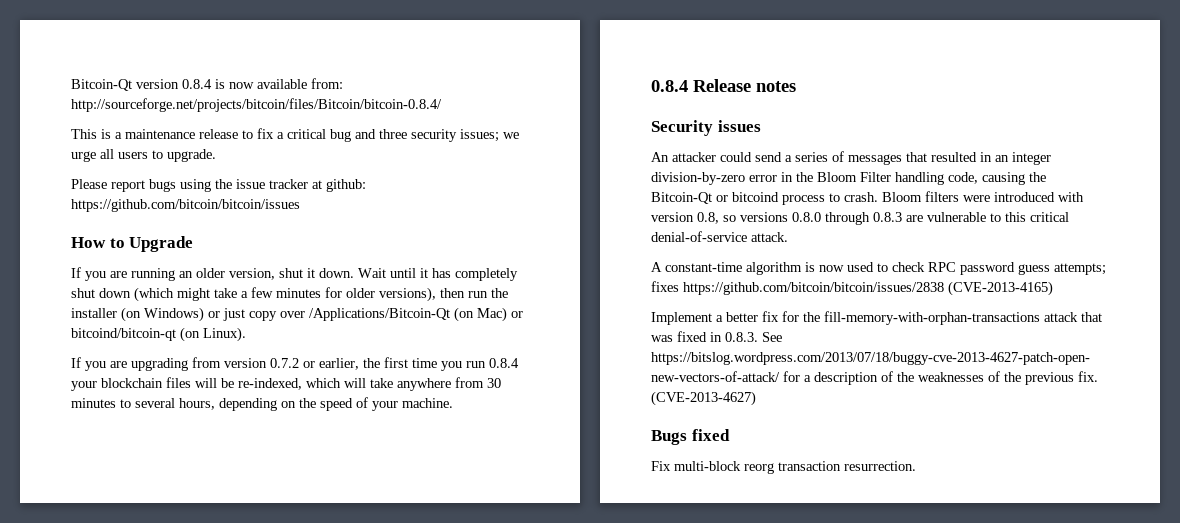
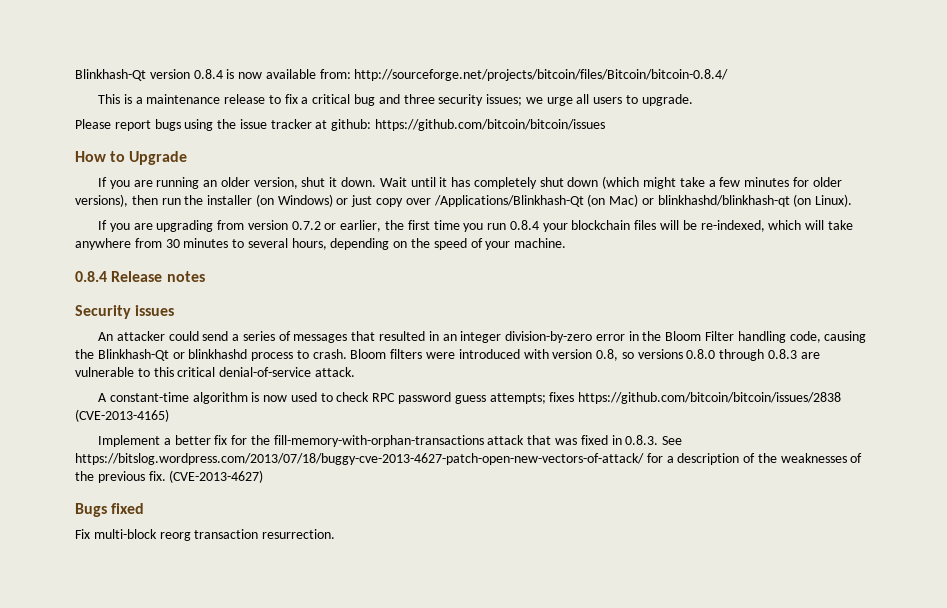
- Bitcoin-Qt version 0.8.4 is now available from: http://sourceforge.net/projects/bitcoin/files/Bitcoin/bitcoin-0.8.4/
+ Blinkhash-Qt version 0.8.4 is now available from: http://sourceforge.net/projects/bitcoin/files/Bitcoin/bitcoin-0.8.4/
- Wait until it has completely shut down (which might take a few minutes for older versions), then run the installer (on Windows) or just copy over /Applications/Bitcoin-Qt (on Mac) or bitcoind/bitcoin-qt (on Linux).
+ Wait until it has completely shut down (which might take a few minutes for older versions), then run the installer (on Windows) or just copy over /Applications/Blinkhash-Qt (on Mac) or blinkhashd/blinkhash-qt (on Linux).
- An attacker could send a series of messages that resulted in an integer division-by-zero error in the Bloom Filter handling code, causing the Bitcoin-Qt or bitcoind process to crash.
+ An attacker could send a series of messages that resulted in an integer division-by-zero error in the Bloom Filter handling code, causing the Blinkhash-Qt or blinkhashd process to crash.

